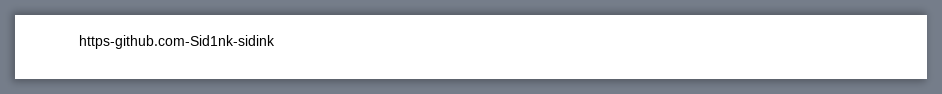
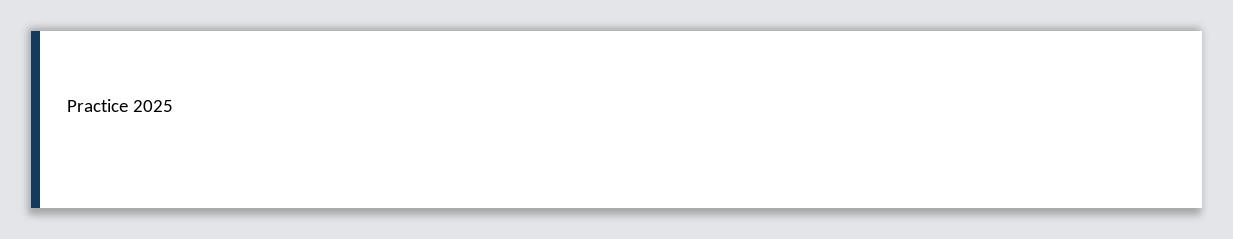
- https-github.com-Sid1nk-sidink
+ Practice 2025

